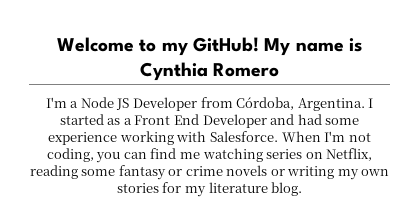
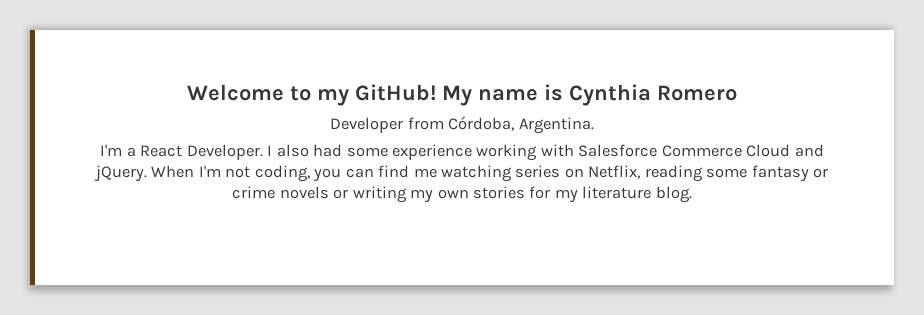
- I'm a Node JS Developer from Córdoba, Argentina. I started as a Front End Developer and had some experience working with Salesforce.
+ Developer from Córdoba, Argentina.
+ I'm a React Developer. I also had some experience working with Salesforce Commerce Cloud and jQuery.

